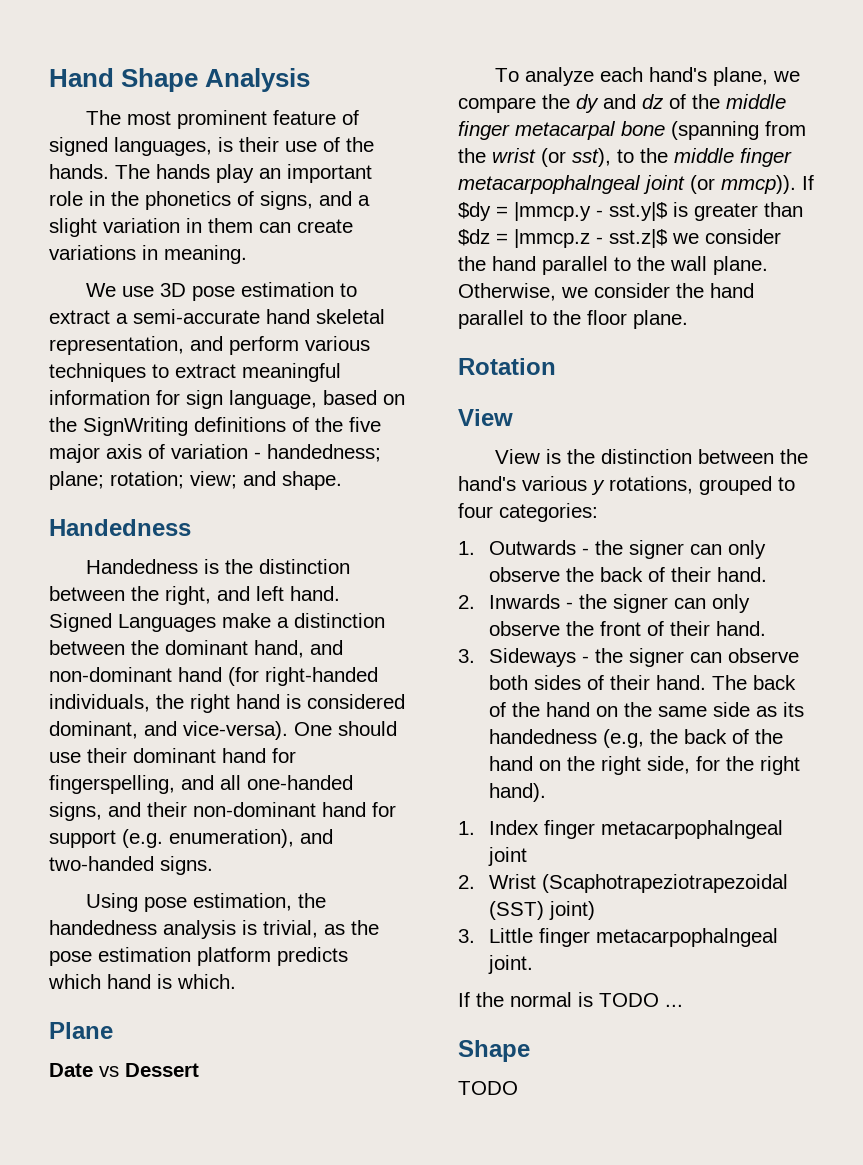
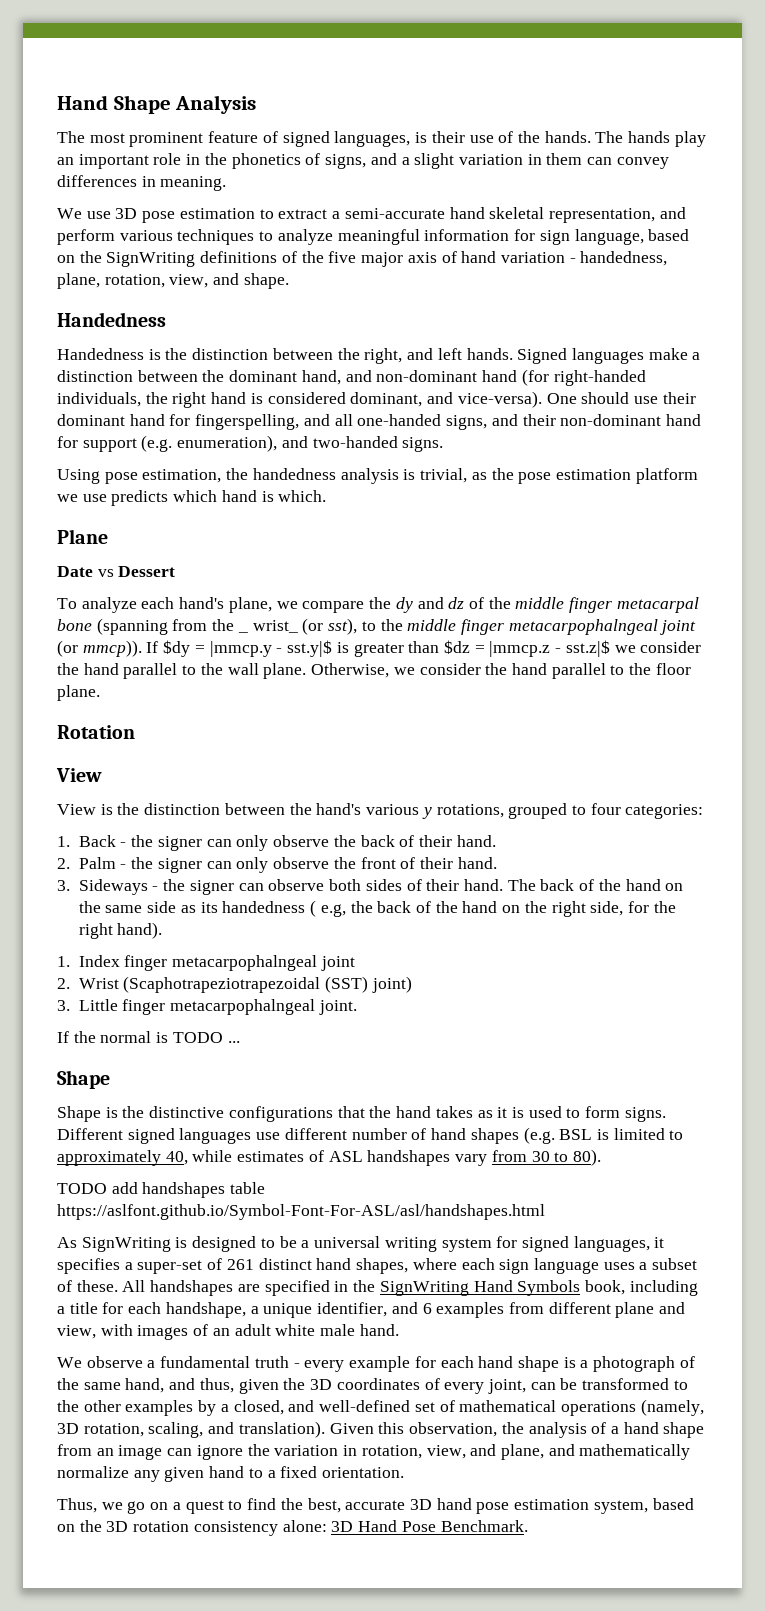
- The hands play an important role in the phonetics of signs, and a slight variation in them can create variations in meaning.
+ The hands play an important role in the phonetics of signs, and a slight variation in them can convey differences in meaning.
- We use 3D pose estimation to extract a semi-accurate hand skeletal representation, and perform various techniques to extract meaningful information for sign language, based on the SignWriting definitions of the five major axis of variation - handedness; plane; rotation; view; and shape.
+ We use 3D pose estimation to extract a semi-accurate hand skeletal representation, and perform various techniques to analyze meaningful information for sign language, based on the SignWriting definitions of the five major axis of hand variation - handedness, plane, rotation, view, and shape.
- Handedness is the distinction between the right, and left hand. Signed Languages make a distinction between the dominant hand, and non-dominant hand (for right-handed individuals, the right hand is considered dominant, and vice-versa).
+ Handedness is the distinction between the right, and left hands. Signed languages make a distinction between the dominant hand, and non-dominant hand (for right-handed individuals, the right hand is considered dominant, and vice-versa).
- Using pose estimation, the handedness analysis is trivial, as the pose estimation platform predicts which hand is which.
+ Using pose estimation, the handedness analysis is trivial, as the pose estimation platform we use predicts which hand is which.
- To analyze each hand's plane, we compare the dy and dz of the middle finger metacarpal bone (spanning from the wrist (or sst), to the middle finger metacarpophalngeal joint (or mmcp)).
+ To analyze each hand's plane, we compare the dy and dz of the middle finger metacarpal bone (spanning from the _ wrist_ (or sst), to the middle finger metacarpophalngeal joint (or mmcp)).
- 1. Outwards - the signer can only observe the back of their hand.
+ 1. Back - the signer can only observe the back of their hand.
- 2. Inwards - the signer can only observe the front of their hand.
+ 2. Palm - the signer can only observe the front of their hand.
- The back of the hand on the same side as its handedness (e.g, the back of the hand on the right side, for the right hand).
+ The back of the hand on the same side as its handedness ( e.g, the back of the hand on the right side, for the right hand).
  If the normal is TODO ...
  Shape
- TODO
+ Shape is the distinctive configurations that the hand takes as it is used to form signs. Different signed languages use different number of hand shapes (e.g. BSL is limited to approximately 40, while estimates of ASL handshapes vary from 30 to 80).
+ TODO add handshapes table https://aslfont.github.io/Symbol-Font-For-ASL/asl/handshapes.html
+ As SignWriting is designed to be a universal writing system for signed languages, it specifies a super-set of 261 distinct hand shapes, where each sign language uses a subset of these. All handshapes are specified in the SignWriting Hand Symbols book, including a title for each handshape, a unique identifier, and 6 examples from different plane and view, with images of an adult white male hand.
+ We observe a fundamental truth - every example for each hand shape is a photograph of the same hand, and thus, given the 3D coordinates of every joint, can be transformed to the other examples by a closed, and well-defined set of mathematical operations (namely, 3D rotation, scaling, and translation). Given this observation, the analysis of a hand shape from an image can ignore the variation in rotation, view, and plane, and mathematically normalize any given hand to a fixed orientation.
+ Thus, we go on a quest to find the best, accurate 3D hand pose estimation system, based on the 3D rotation consistency alone: 3D Hand Pose Benchmark.

